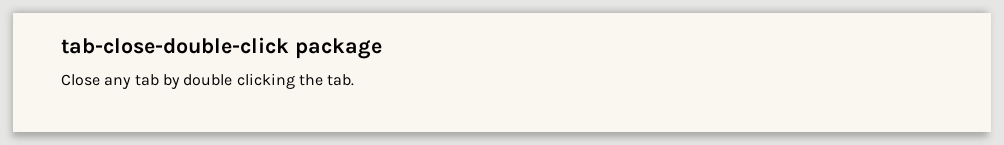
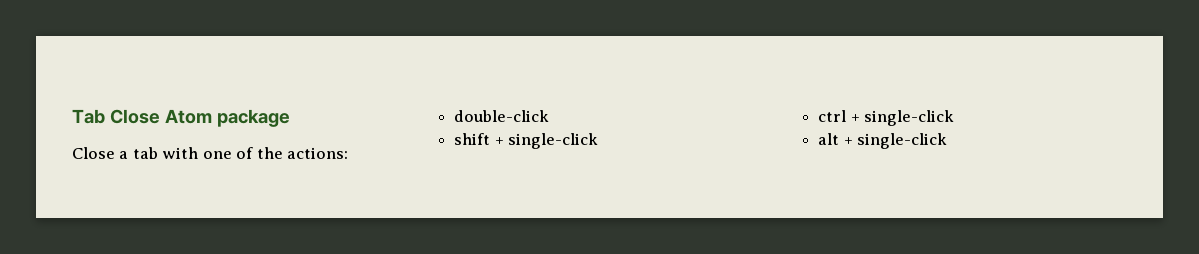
- tab-close-double-click package
+ Tab Close Atom package
- Close any tab by double clicking the tab.
+ Close a tab with one of the actions:
+ double-click
+ shift + single-click
+ ctrl + single-click
+ alt + single-click

